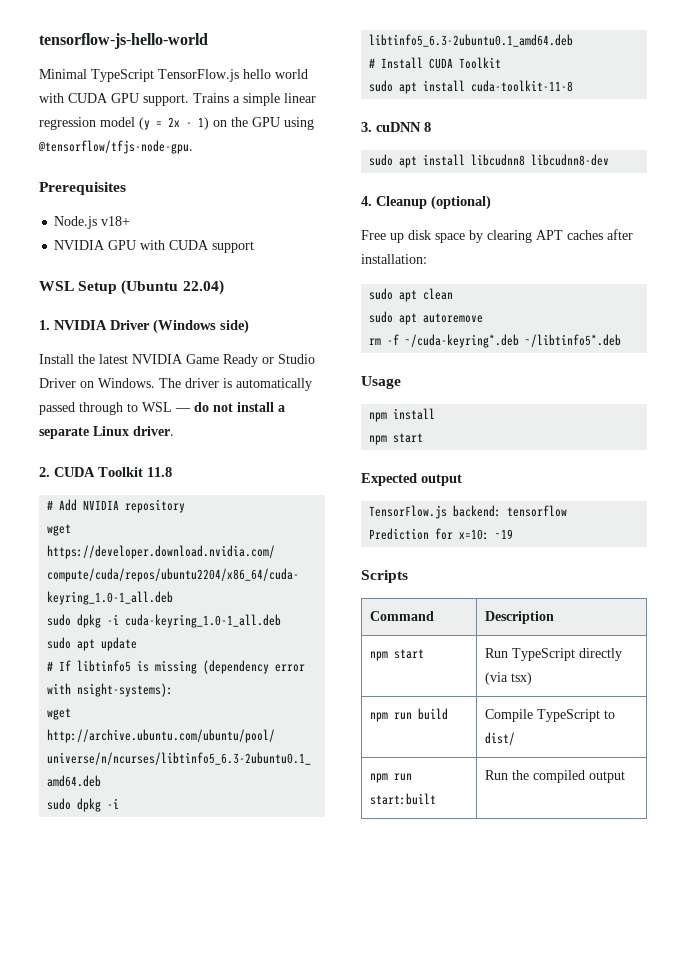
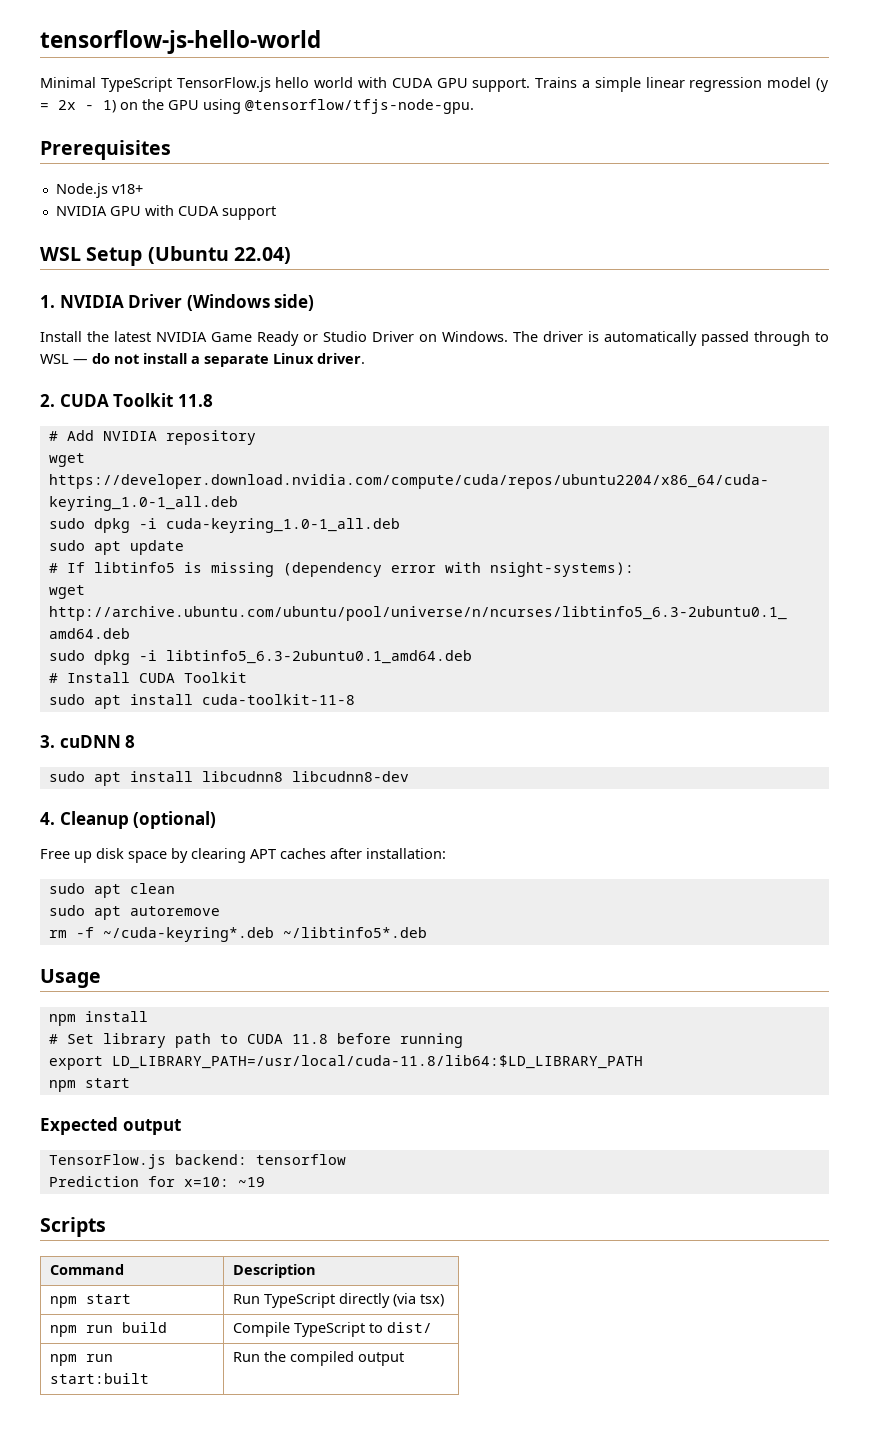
+ # Set library path to CUDA 11.8 before running
+ export LD_LIBRARY_PATH=/usr/local/cuda-11.8/lib64:$LD_LIBRARY_PATH

